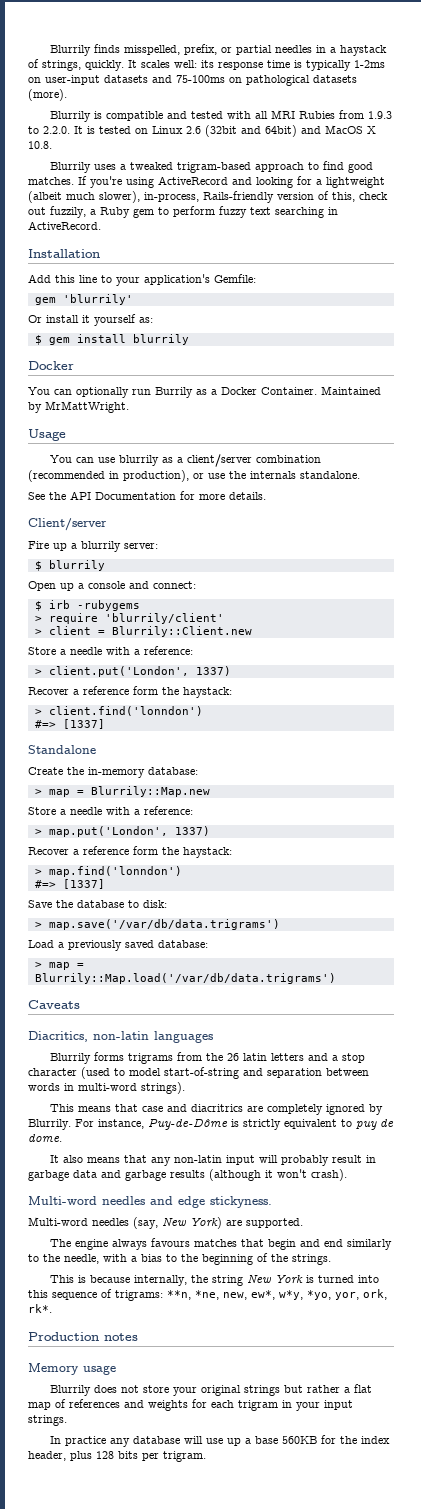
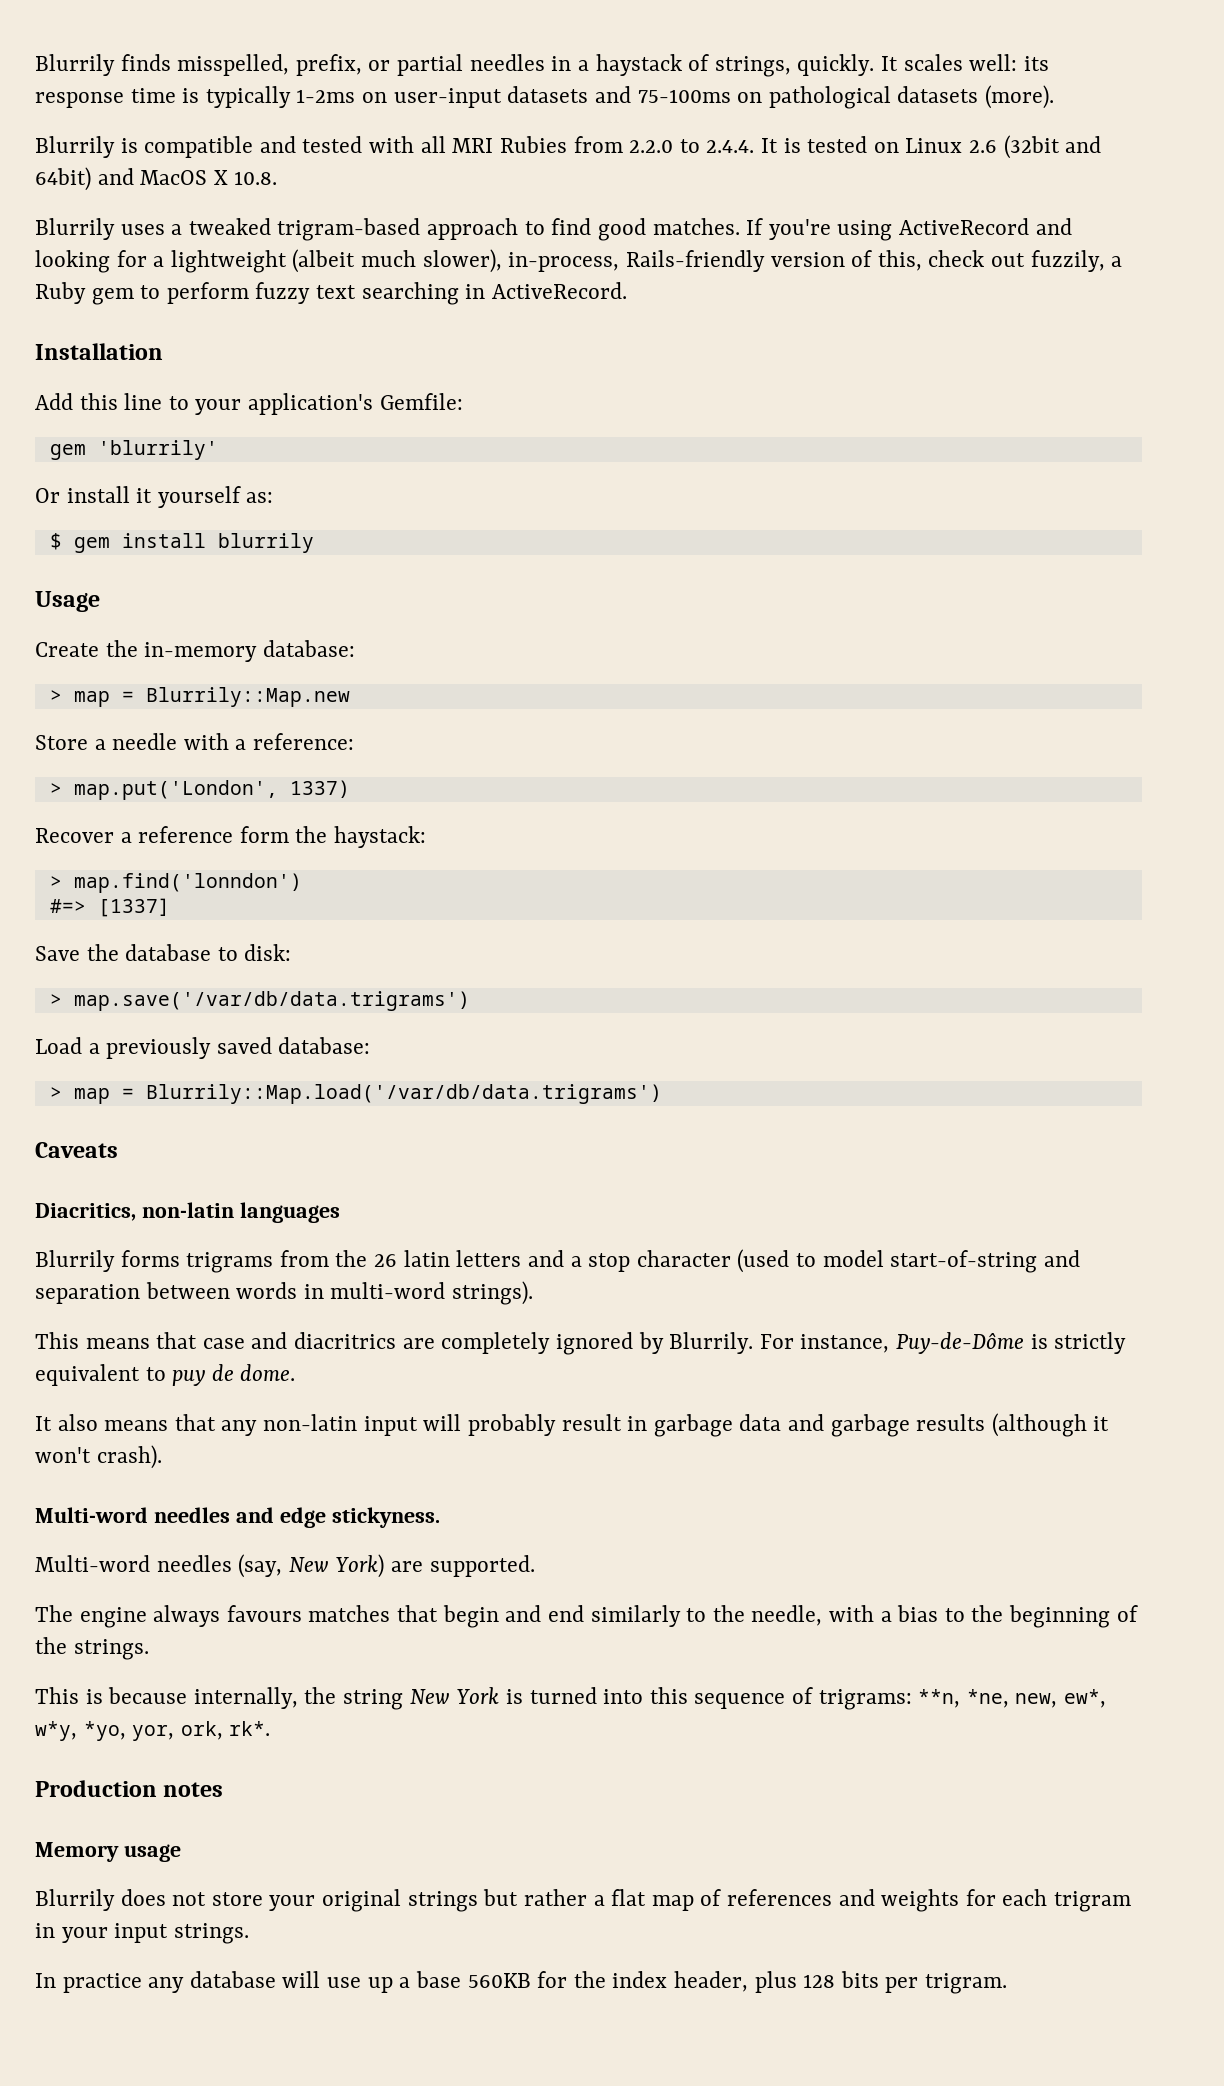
- Blurrily is compatible and tested with all MRI Rubies from 1.9.3 to 2.2.0. It is tested on Linux 2.6 (32bit and 64bit) and MacOS X 10.8.
+ Blurrily is compatible and tested with all MRI Rubies from 2.2.0 to 2.4.4. It is tested on Linux 2.6 (32bit and 64bit) and MacOS X 10.8.
  $ gem install blurrily
- Docker
- You can optionally run Burrily as a Docker Container. Maintained by MrMattWright.
  Usage
- You can use blurrily as a client/server combination (recommended in production), or use the internals standalone.
- See the API Documentation for more details.
- Client/server
- Fire up a blurrily server:
- $ blurrily
- Open up a console and connect:
- $ irb -rubygems
- > require 'blurrily/client'
- > client = Blurrily::Client.new
- Store a needle with a reference:
- > client.put('London', 1337)
- Recover a reference form the haystack:
- > client.find('lonndon')
- #=> [1337]
- Standalone

